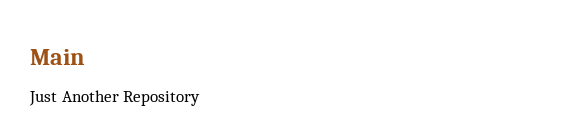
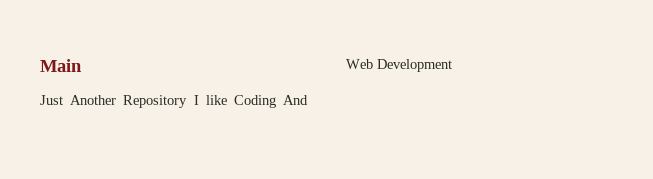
- Just Another Repository
+ Just Another Repository I like Coding And Web Development

